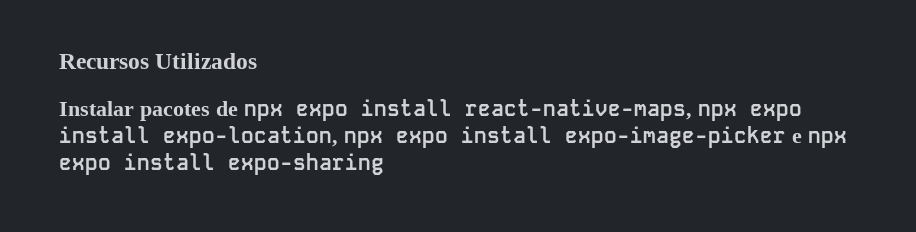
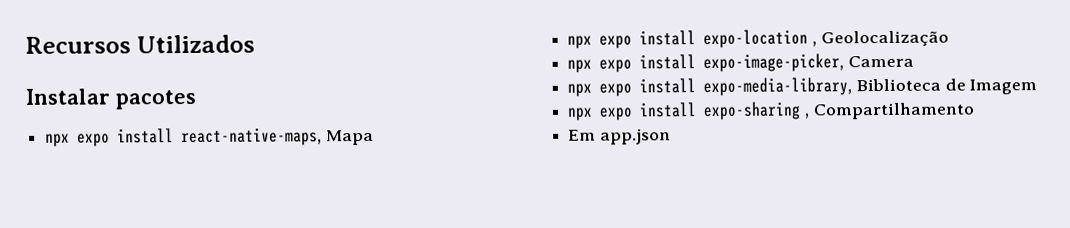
- Instalar pacotes de npx expo install react-native-maps, npx expo install expo-location, npx expo install expo-image-picker e npx expo install expo-sharing
+ Instalar pacotes
+ npx expo install react-native-maps, Mapa
+ npx expo install expo-location , Geolocalização
+ npx expo install expo-image-picker, Camera
+ npx expo install expo-media-library, Biblioteca de Imagem
+ npx expo install expo-sharing , Compartilhamento
+ Em app.json

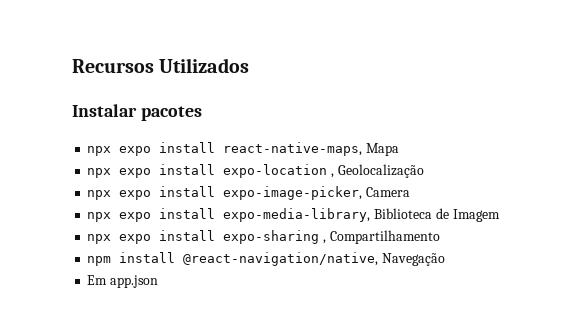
+ npm install @react-navigation/native, Navegação

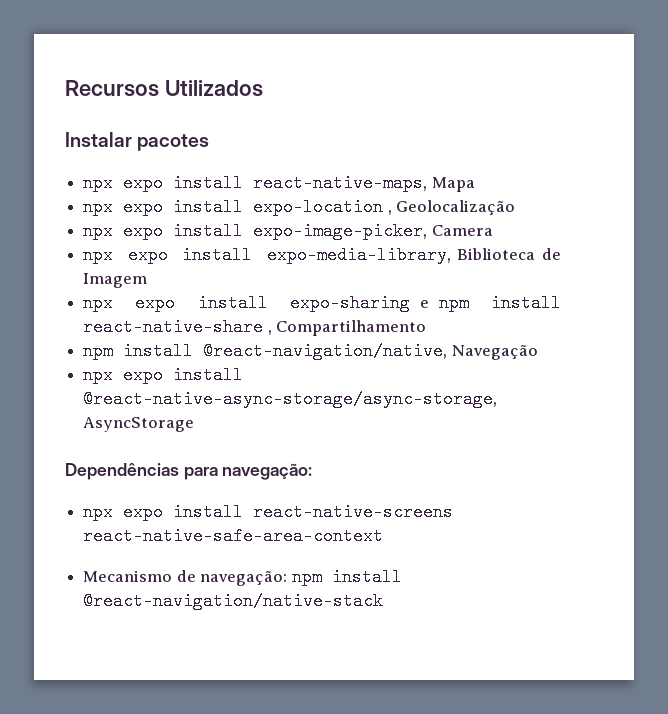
- npx expo install expo-sharing , Compartilhamento
+ npx expo install expo-sharing e npm install react-native-share , Compartilhamento
- Em app.json
+ npx expo install @react-native-async-storage/async-storage, AsyncStorage
+ Dependências para navegação:
+ npx expo install react-native-screens react-native-safe-area-context
+ Mecanismo de navegação: npm install @react-navigation/native-stack

